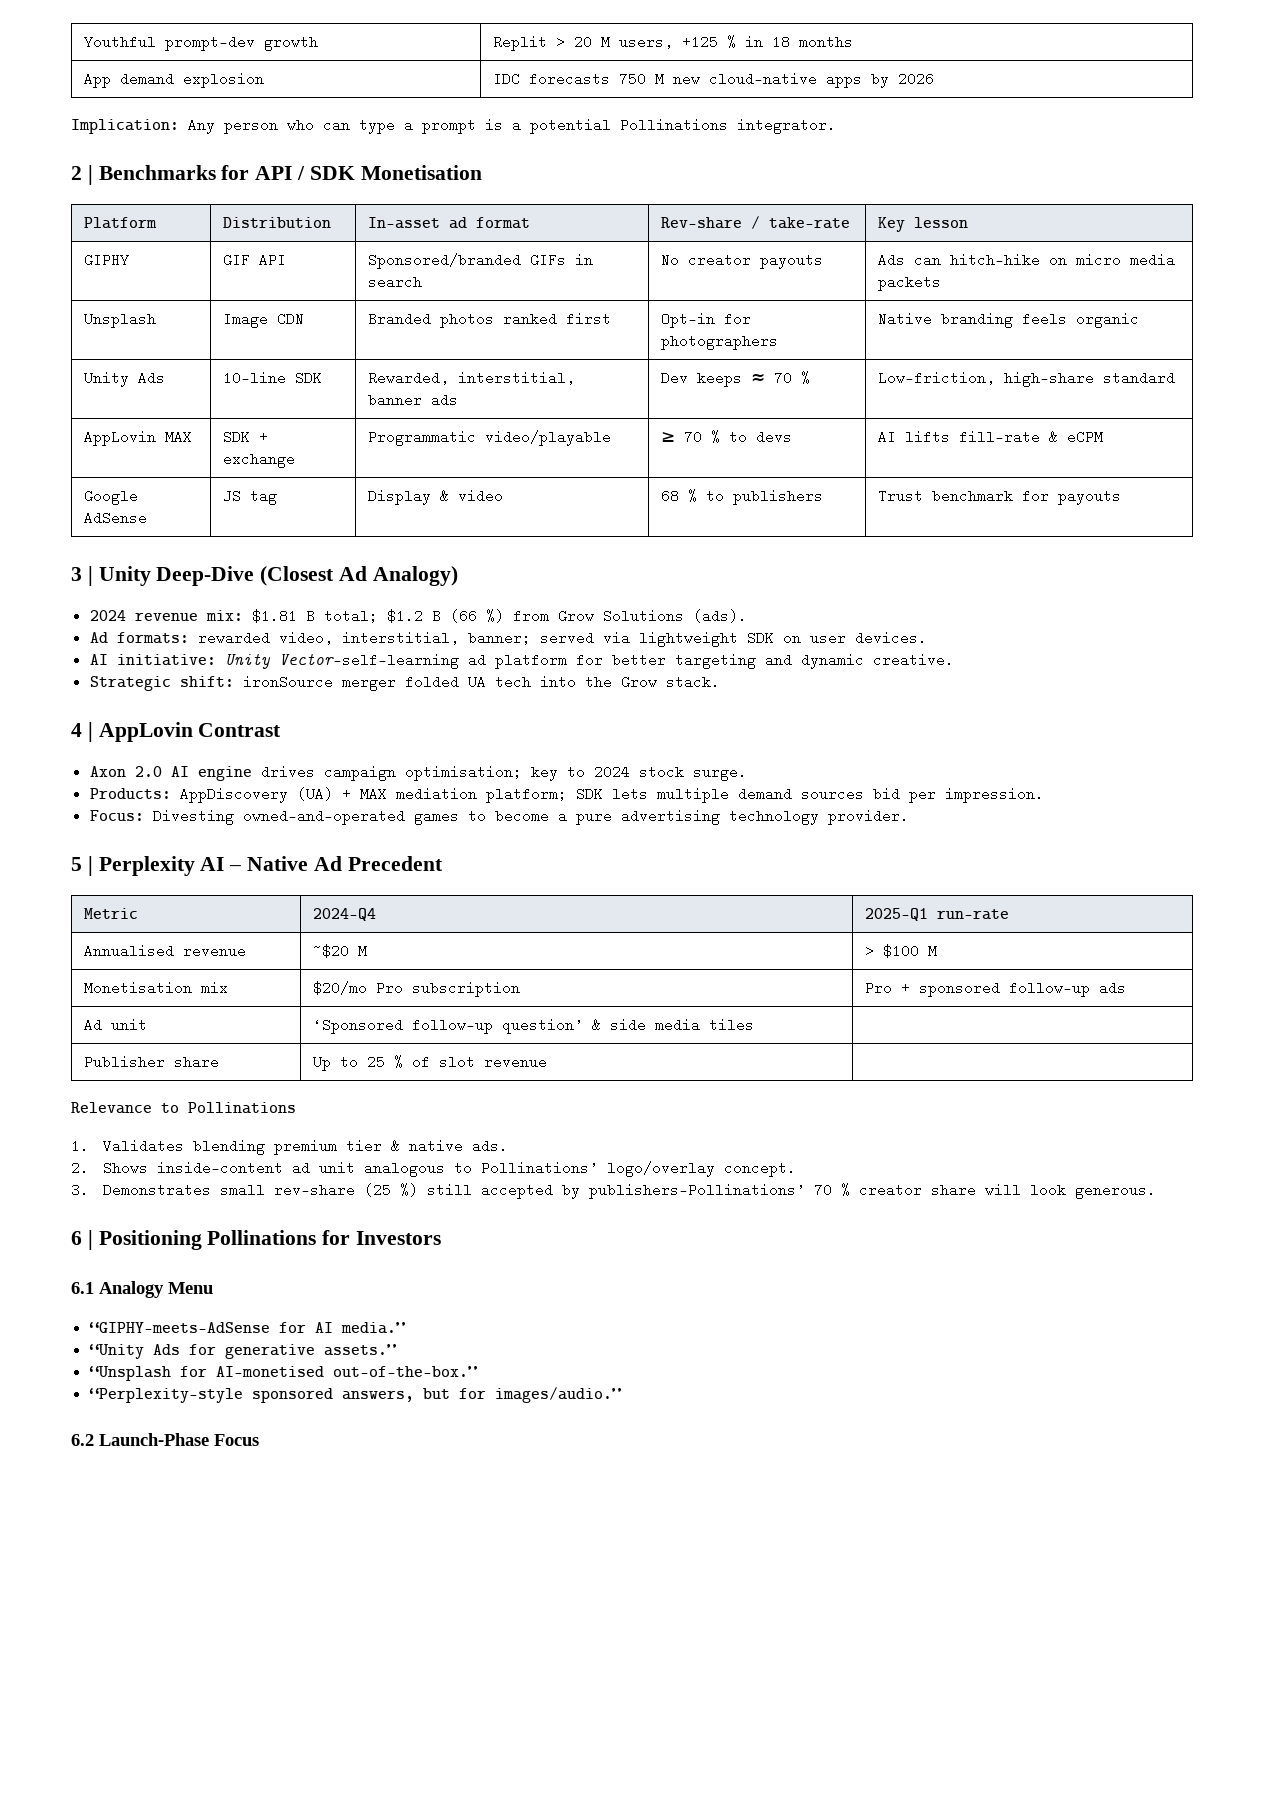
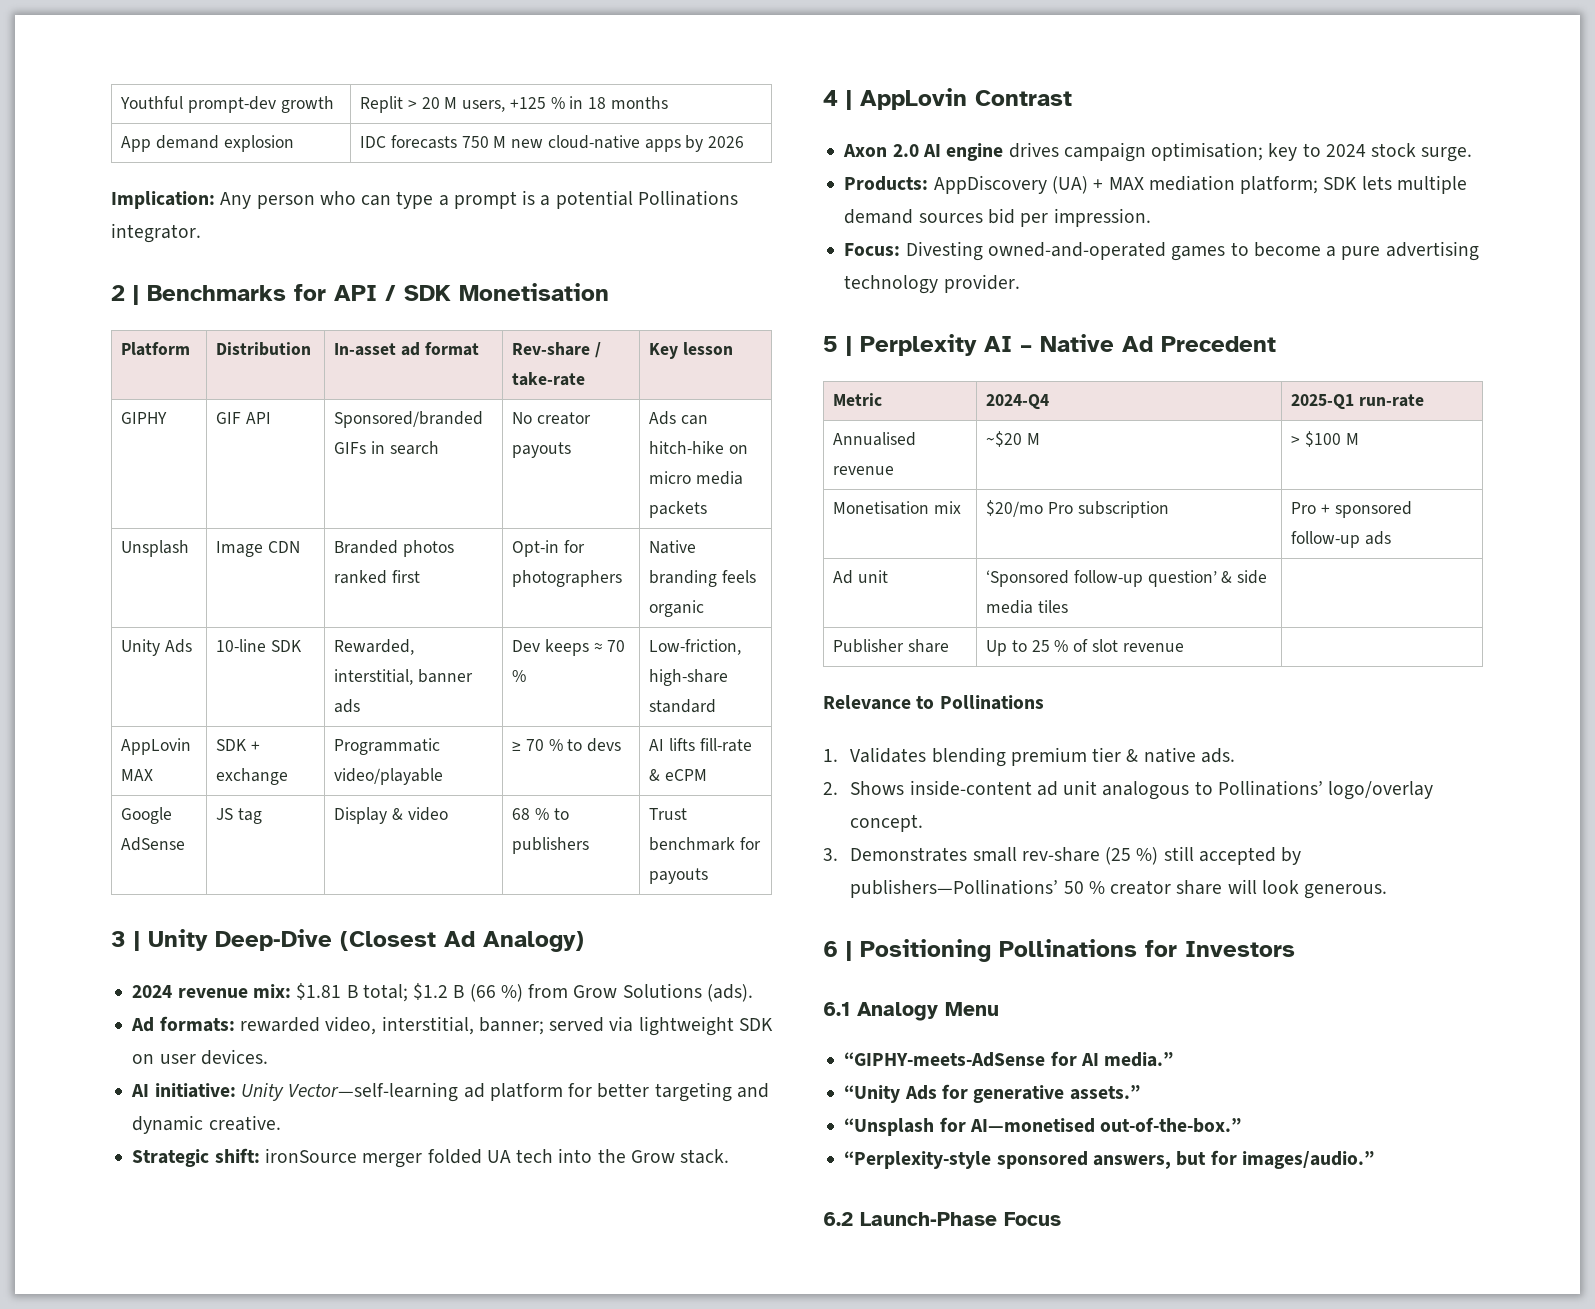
- 3. Demonstrates small rev‑share (25 %) still accepted by publishers—Pollinations’ 70 % creator share will look generous.
+ 3. Demonstrates small rev‑share (25 %) still accepted by publishers—Pollinations’ 50 % creator share will look generous.

